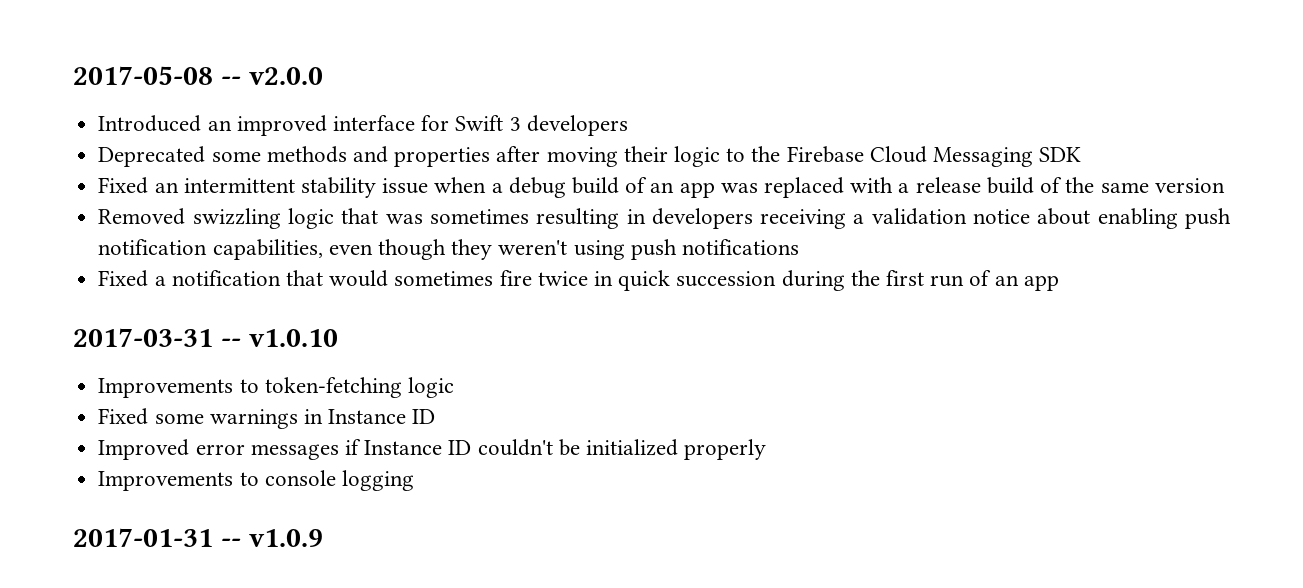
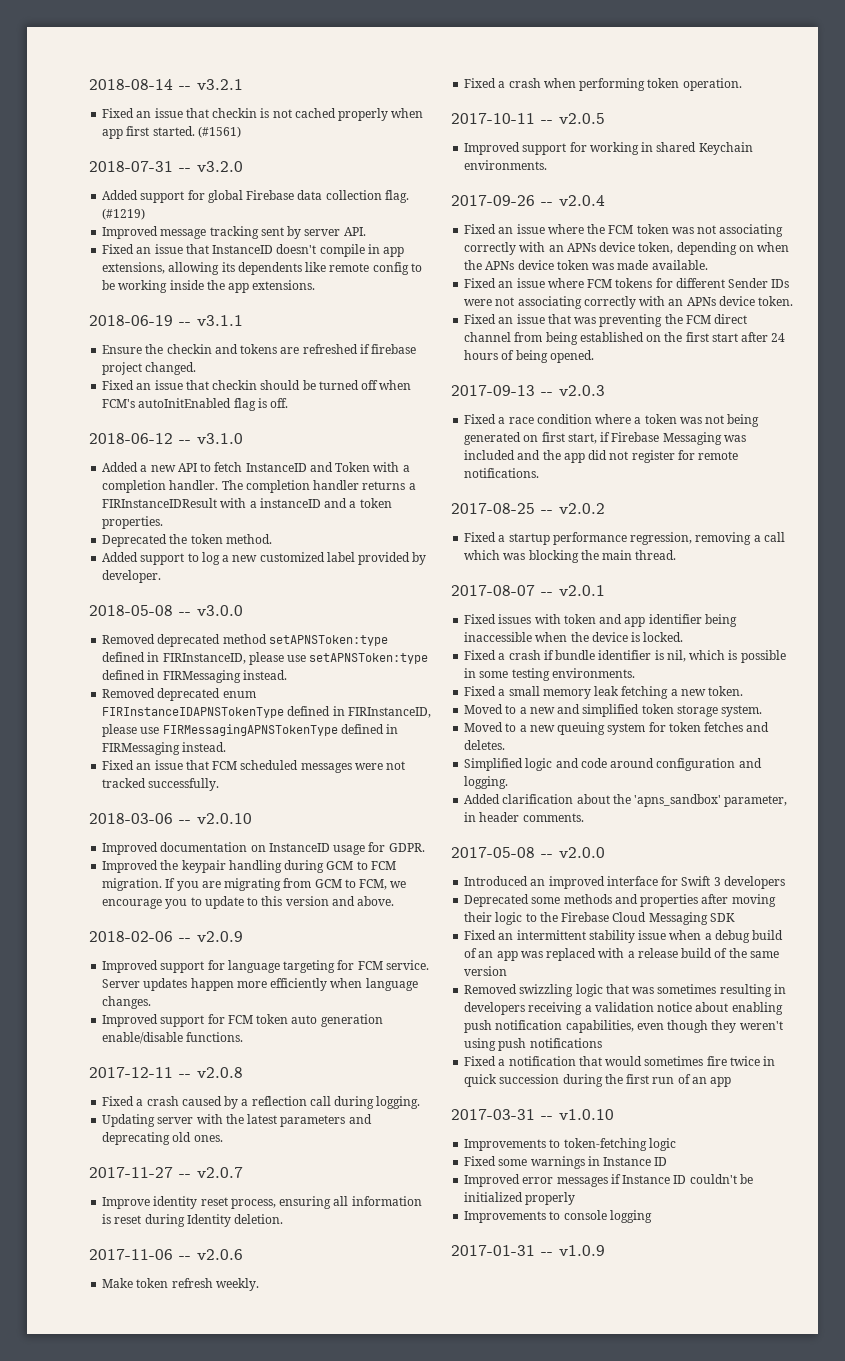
+ 2018-08-14 -- v3.2.1
+ Fixed an issue that checkin is not cached properly when app first started. (#1561)
+ 2018-07-31 -- v3.2.0
+ Added support for global Firebase data collection flag. (#1219)
+ Improved message tracking sent by server API.
+ Fixed an issue that InstanceID doesn't compile in app extensions, allowing its dependents like remote config to be working inside the app extensions.
+ 2018-06-19 -- v3.1.1
+ Ensure the checkin and tokens are refreshed if firebase project changed.
+ Fixed an issue that checkin should be turned off when FCM's autoInitEnabled flag is off.
+ 2018-06-12 -- v3.1.0
+ Added a new API to fetch InstanceID and Token with a completion handler. The completion handler returns a FIRInstanceIDResult with a instanceID and a token properties.
+ Deprecated the token method.
+ Added support to log a new customized label provided by developer.
+ 2018-05-08 -- v3.0.0
+ Removed deprecated method setAPNSToken:type defined in FIRInstanceID, please use setAPNSToken:type defined in FIRMessaging instead.
+ Removed deprecated enum FIRInstanceIDAPNSTokenType defined in FIRInstanceID, please use FIRMessagingAPNSTokenType defined in FIRMessaging instead.
+ Fixed an issue that FCM scheduled messages were not tracked successfully.
+ 2018-03-06 -- v2.0.10
+ Improved documentation on InstanceID usage for GDPR.
+ Improved the keypair handling during GCM to FCM migration. If you are migrating from GCM to FCM, we encourage you to update to this version and above.
+ 2018-02-06 -- v2.0.9
+ Improved support for language targeting for FCM service. Server updates happen more efficiently when language changes.
+ Improved support for FCM token auto generation enable/disable functions.
+ 2017-12-11 -- v2.0.8
+ Fixed a crash caused by a reflection call during logging.
+ Updating server with the latest parameters and deprecating old ones.
+ 2017-11-27 -- v2.0.7
+ Improve identity reset process, ensuring all information is reset during Identity deletion.
+ 2017-11-06 -- v2.0.6
+ Make token refresh weekly.
+ Fixed a crash when performing token operation.
+ 2017-10-11 -- v2.0.5
+ Improved support for working in shared Keychain environments.
+ 2017-09-26 -- v2.0.4
+ Fixed an issue where the FCM token was not associating correctly with an APNs device token, depending on when the APNs device token was made available.
+ Fixed an issue where FCM tokens for different Sender IDs were not associating correctly with an APNs device token.
+ Fixed an issue that was preventing the FCM direct channel from being established on the first start after 24 hours of being opened.
+ 2017-09-13 -- v2.0.3
+ Fixed a race condition where a token was not being generated on first start, if Firebase Messaging was included and the app did not register for remote notifications.
+ 2017-08-25 -- v2.0.2
+ Fixed a startup performance regression, removing a call which was blocking the main thread.
+ 2017-08-07 -- v2.0.1
+ Fixed issues with token and app identifier being inaccessible when the device is locked.
+ Fixed a crash if bundle identifier is nil, which is possible in some testing environments.
+ Fixed a small memory leak fetching a new token.
+ Moved to a new and simplified token storage system.
+ Moved to a new queuing system for token fetches and deletes.
+ Simplified logic and code around configuration and logging.
+ Added clarification about the 'apns_sandbox' parameter, in header comments.

